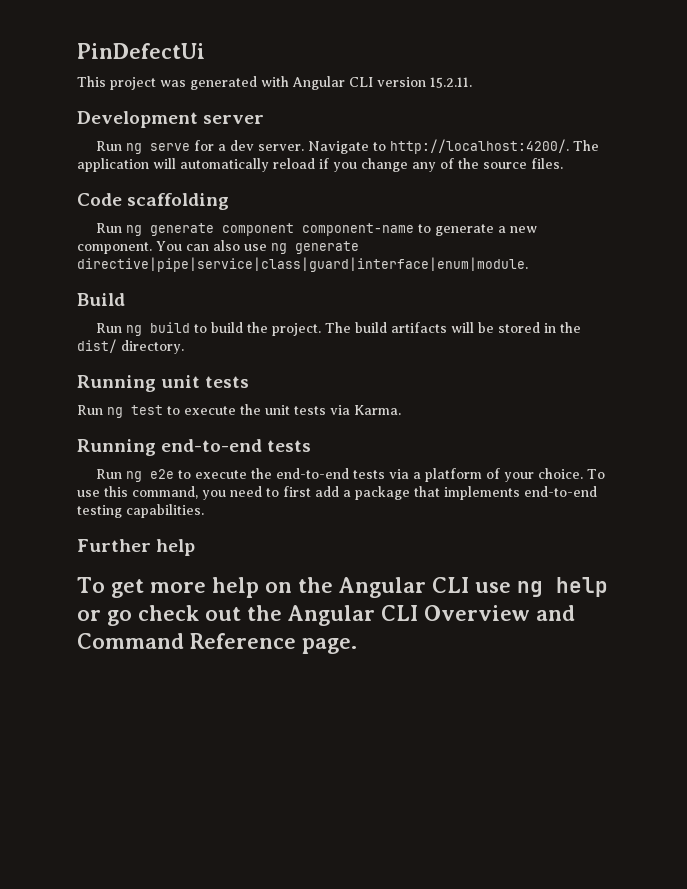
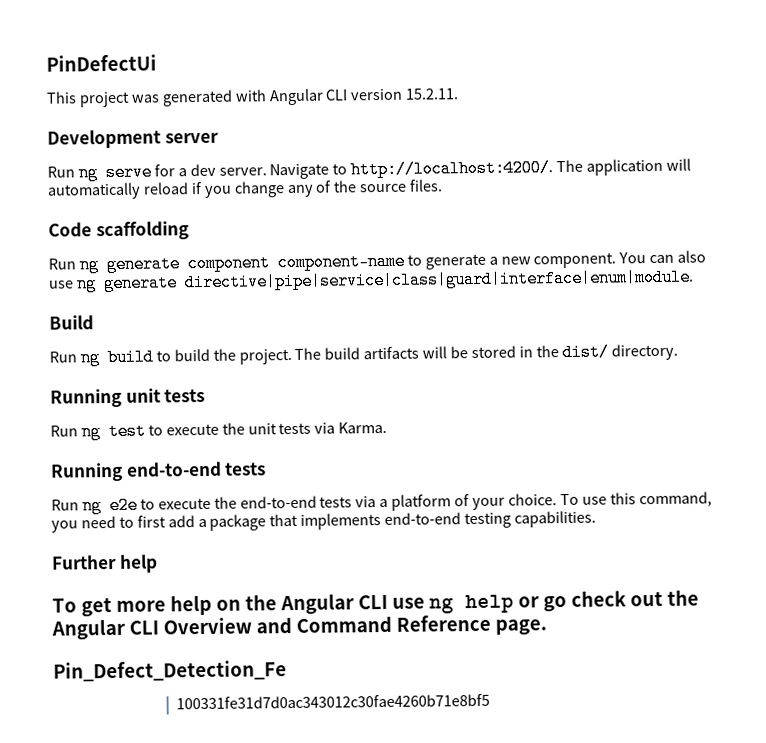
+ Pin_Defect_Detection_Fe
+ 100331fe31d7d0ac343012c30fae4260b71e8bf5

